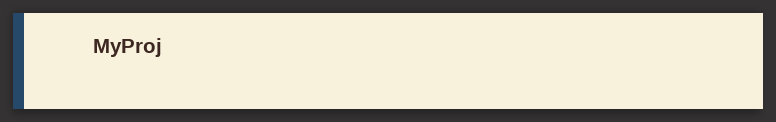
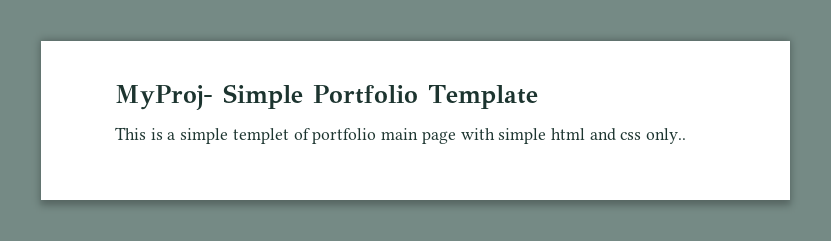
- MyProj
+ MyProj- Simple Portfolio Template
+ This is a simple templet of portfolio main page with simple html and css only..

